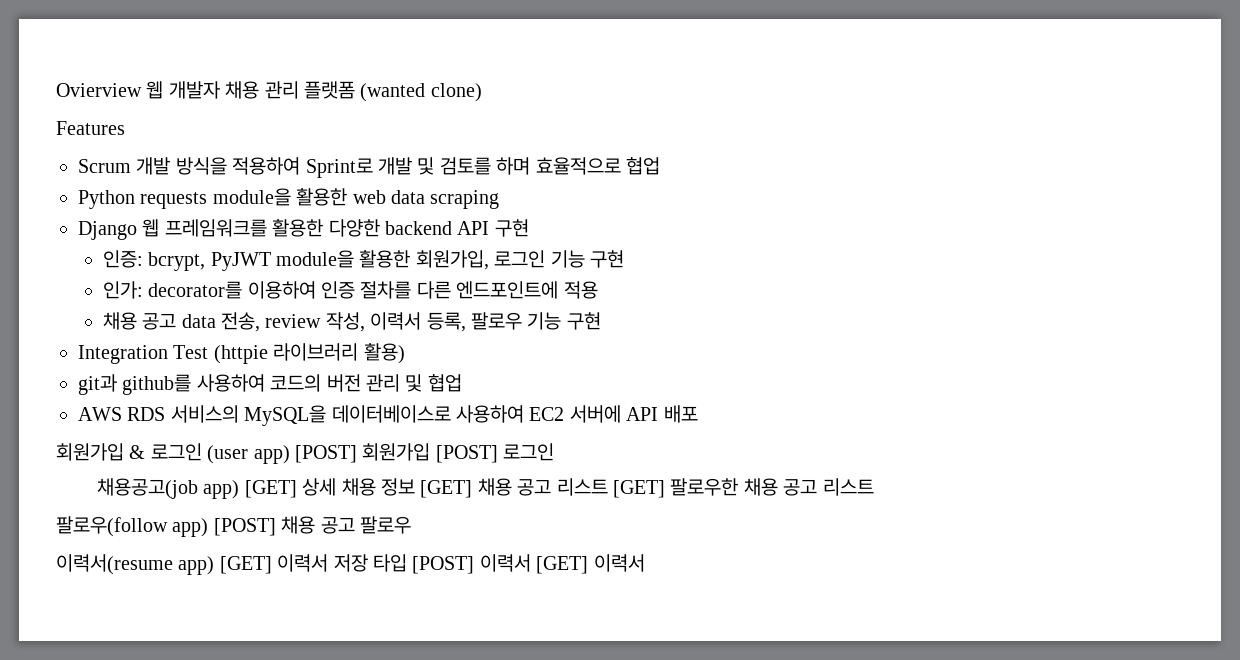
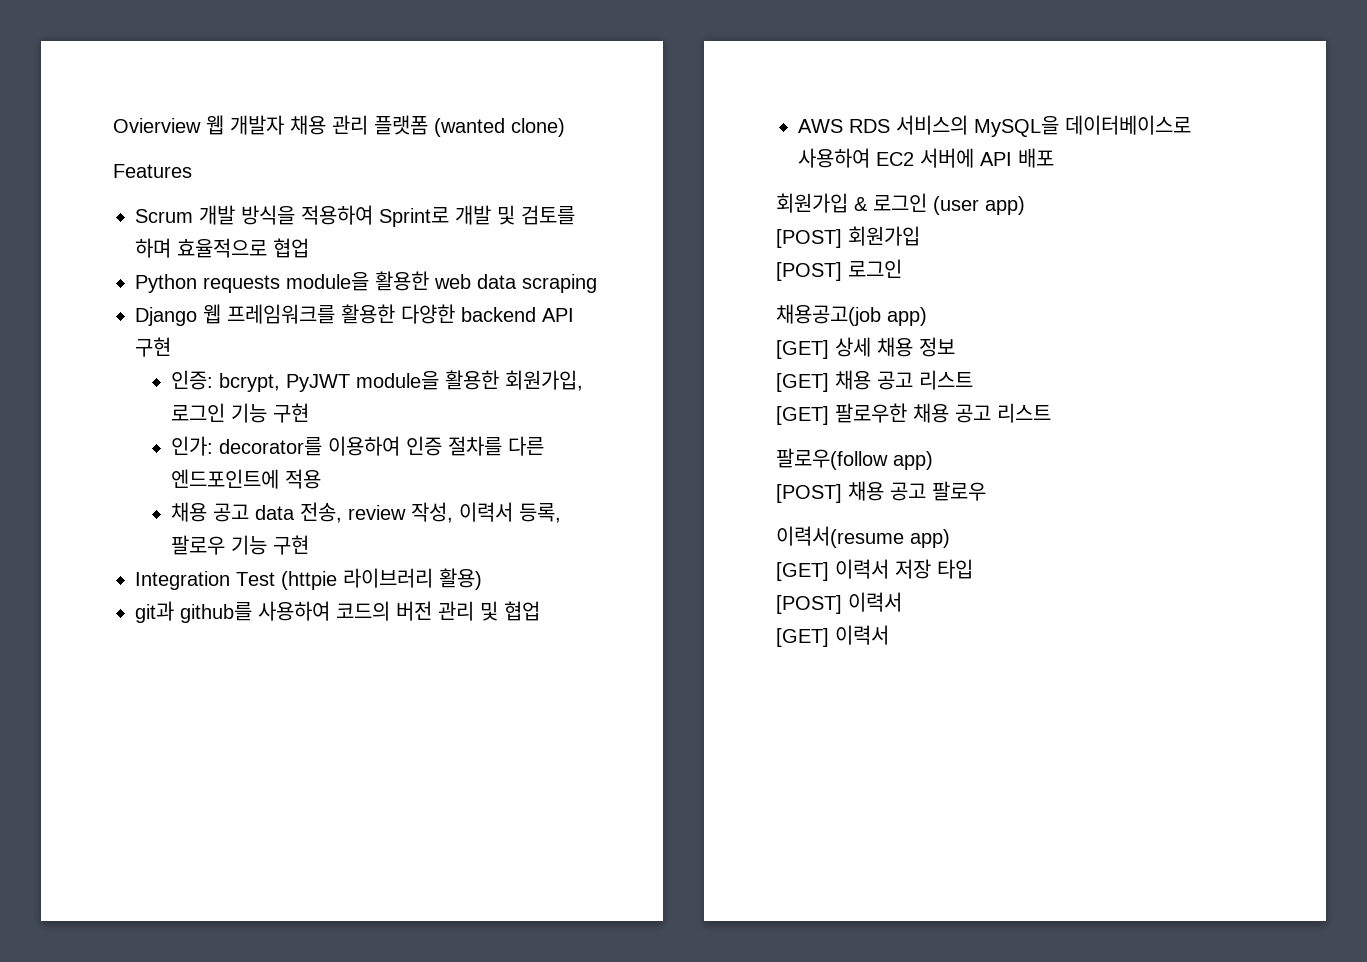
- 회원가입 & 로그인 (user app) [POST] 회원가입 [POST] 로그인
+ 회원가입 & 로그인 (user app)
+ [POST] 회원가입
+ [POST] 로그인
- 채용공고(job app) [GET] 상세 채용 정보 [GET] 채용 공고 리스트 [GET] 팔로우한 채용 공고 리스트
+ 채용공고(job app)
+ [GET] 상세 채용 정보
+ [GET] 채용 공고 리스트
+ [GET] 팔로우한 채용 공고 리스트
- 팔로우(follow app) [POST] 채용 공고 팔로우
+ 팔로우(follow app)
+ [POST] 채용 공고 팔로우
- 이력서(resume app) [GET] 이력서 저장 타입 [POST] 이력서 [GET] 이력서
+ 이력서(resume app)
+ [GET] 이력서 저장 타입
+ [POST] 이력서
+ [GET] 이력서

